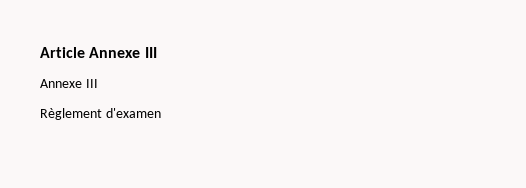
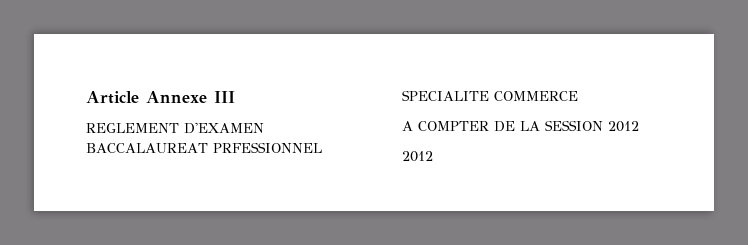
  Article Annexe III
- Annexe III
- Règlement d'examen
+ REGLEMENT D'EXAMEN BACCALAUREAT PRFESSIONNEL SPECIALITE COMMERCE
+ A COMPTER DE LA SESSION 2012
+ 2012

